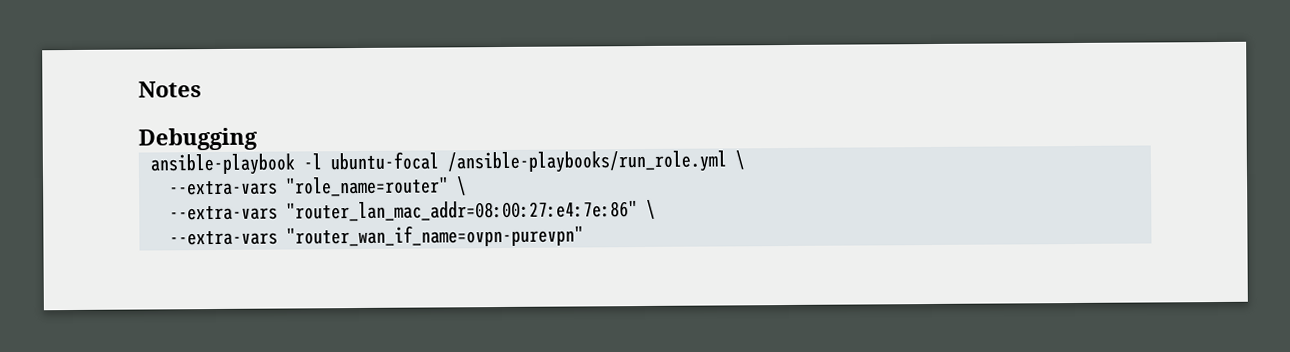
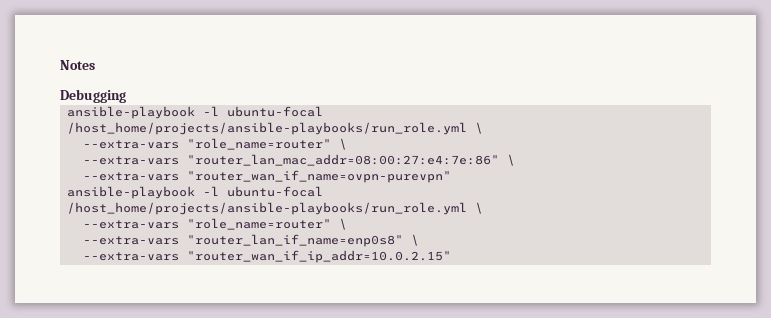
  Debugging
- ansible-playbook -l ubuntu-focal /ansible-playbooks/run_role.yml \
+ ansible-playbook -l ubuntu-focal /host_home/projects/ansible-playbooks/run_role.yml \
  --extra-vars "router_wan_if_name=ovpn-purevpn"
+ ansible-playbook -l ubuntu-focal /host_home/projects/ansible-playbooks/run_role.yml \
+ --extra-vars "role_name=router" \
+ --extra-vars "router_lan_if_name=enp0s8" \
+ --extra-vars "router_wan_if_ip_addr=10.0.2.15"

